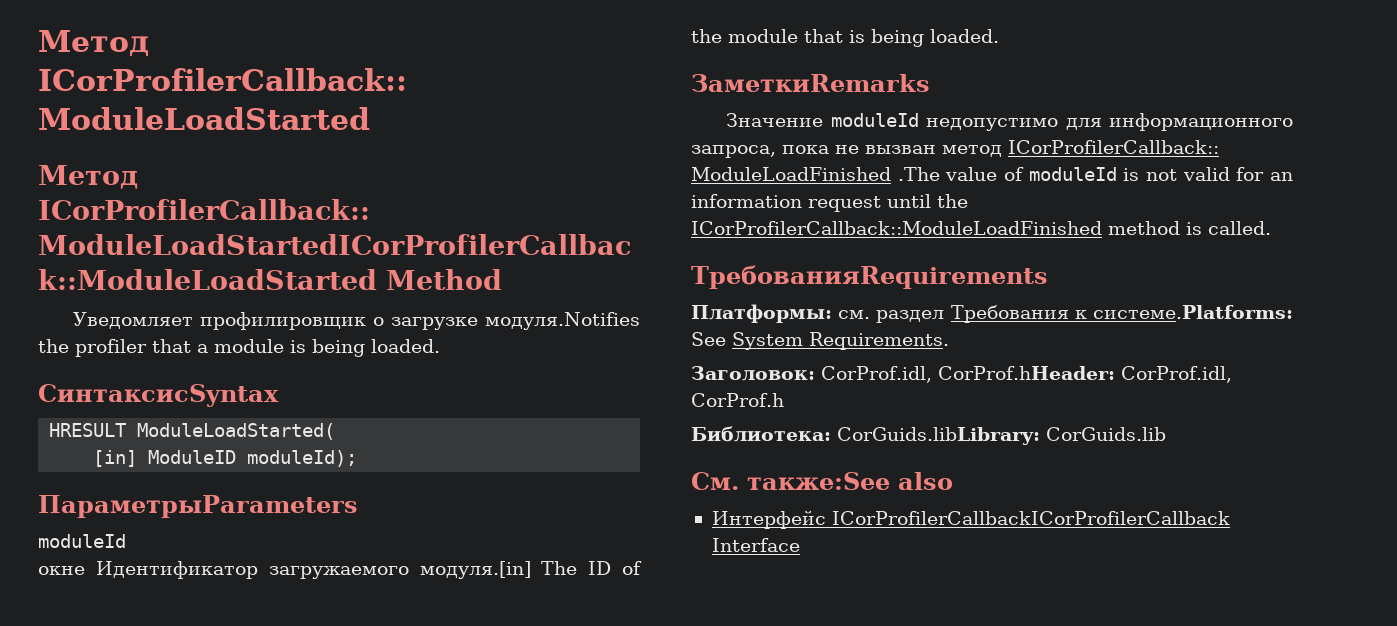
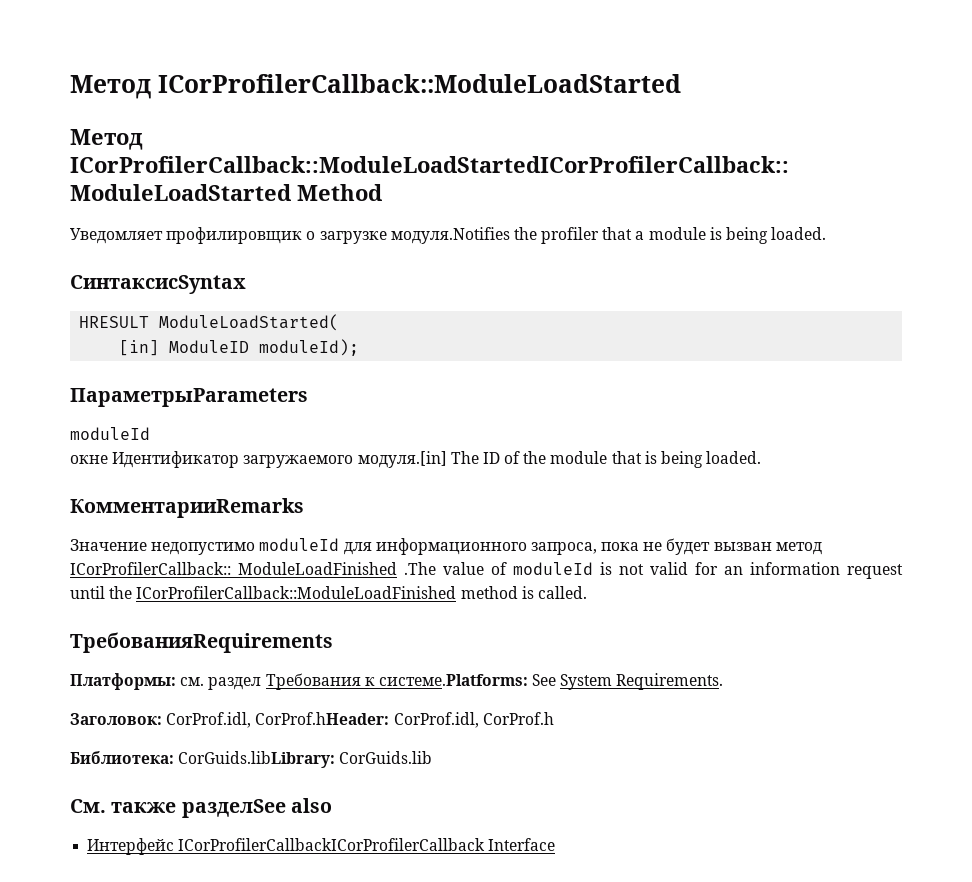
- ЗаметкиRemarks
+ КомментарииRemarks
- Значение moduleId недопустимо для информационного запроса, пока не вызван метод ICorProfilerCallback:: ModuleLoadFinished .The value of moduleId is not valid for an information request until the ICorProfilerCallback::ModuleLoadFinished method is called.
+ Значение недопустимо moduleId для информационного запроса, пока не будет вызван метод ICorProfilerCallback:: ModuleLoadFinished .The value of moduleId is not valid for an information request until the ICorProfilerCallback::ModuleLoadFinished method is called.
- См. также:See also
+ См. также разделSee also

